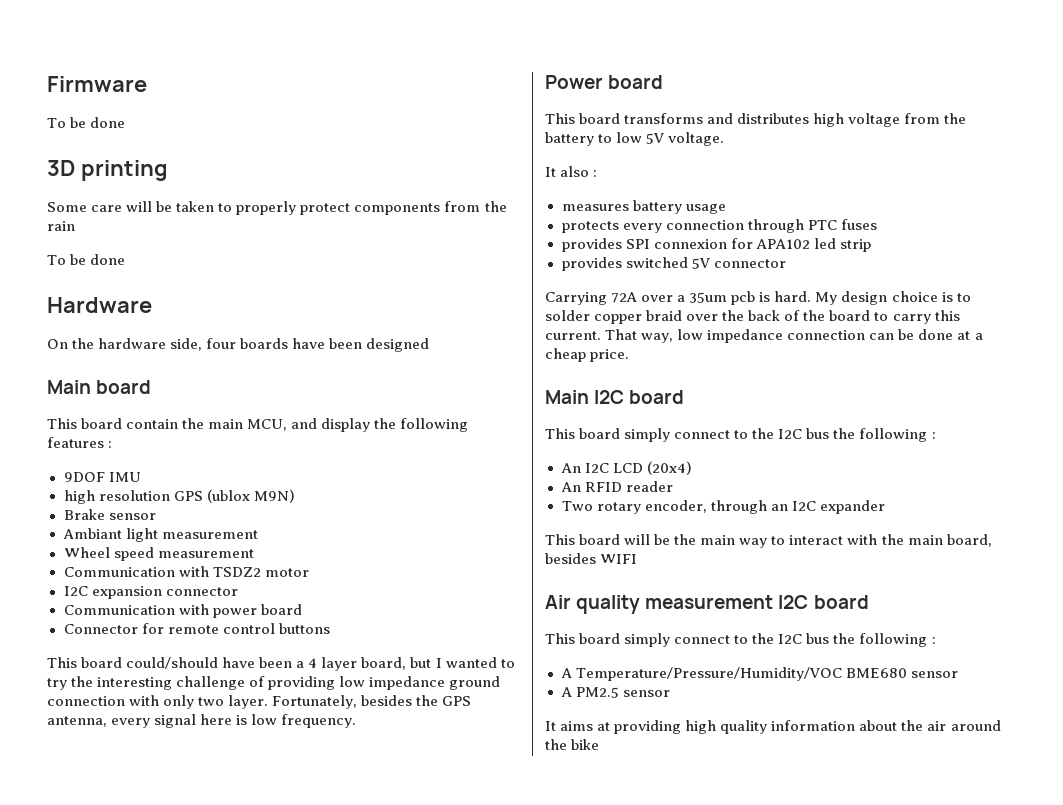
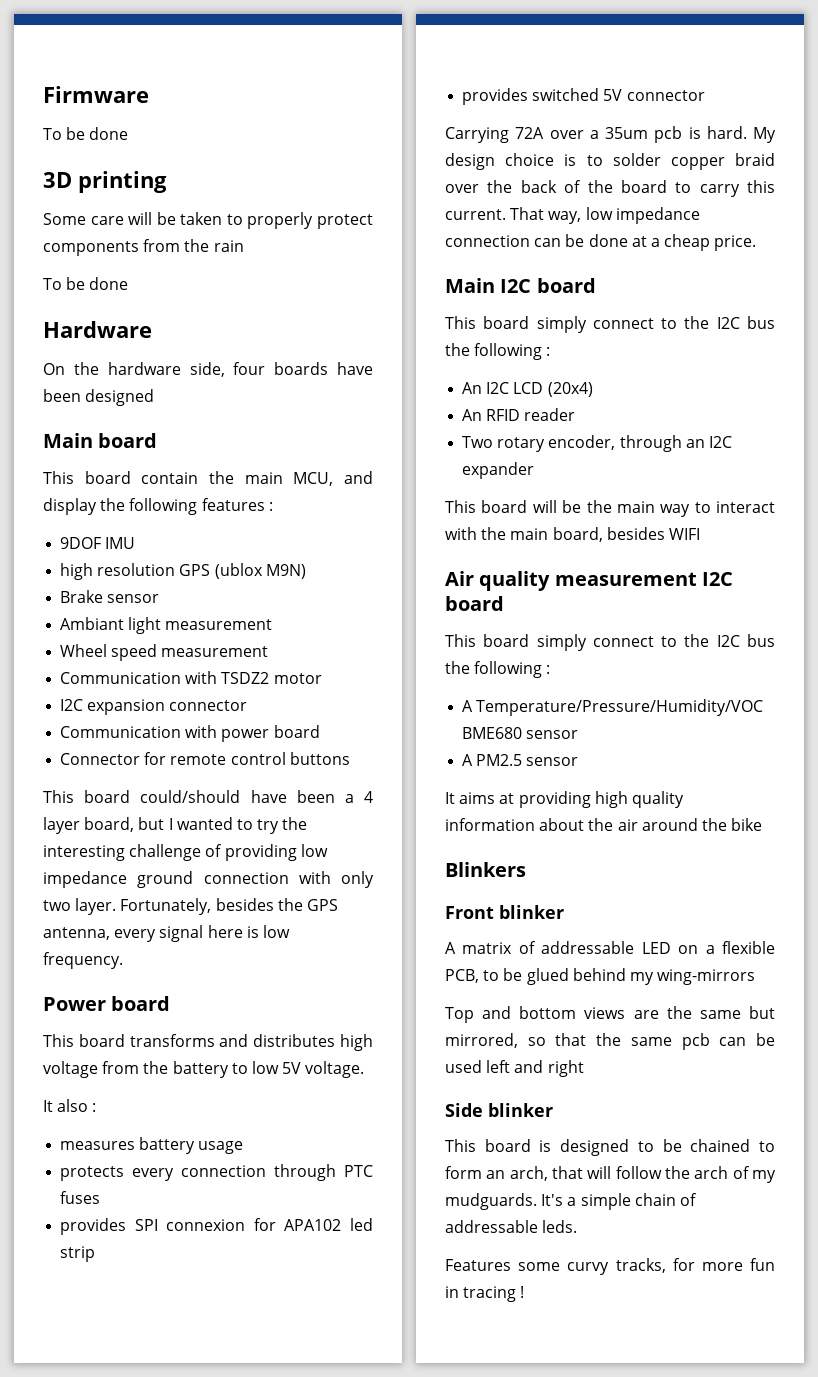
+ Blinkers
+ Front blinker
+ A matrix of addressable LED on a flexible PCB, to be glued behind my wing-mirrors
+ Top and bottom views are the same but mirrored, so that the same pcb can be used left and right
+ Side blinker
+ This board is designed to be chained to form an arch, that will follow the arch of my mudguards. It's a simple chain of addressable leds.
+ Features some curvy tracks, for more fun in tracing !

